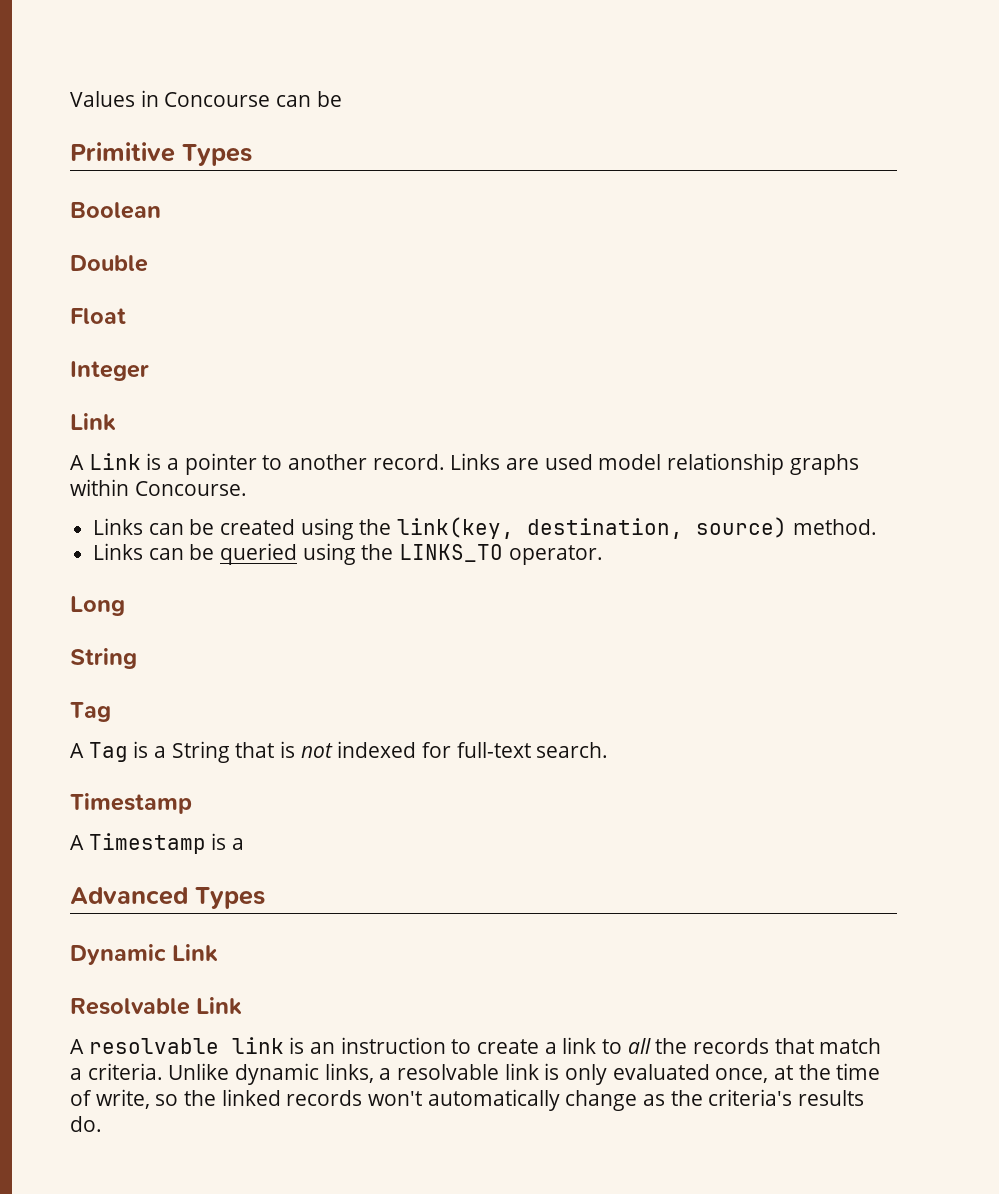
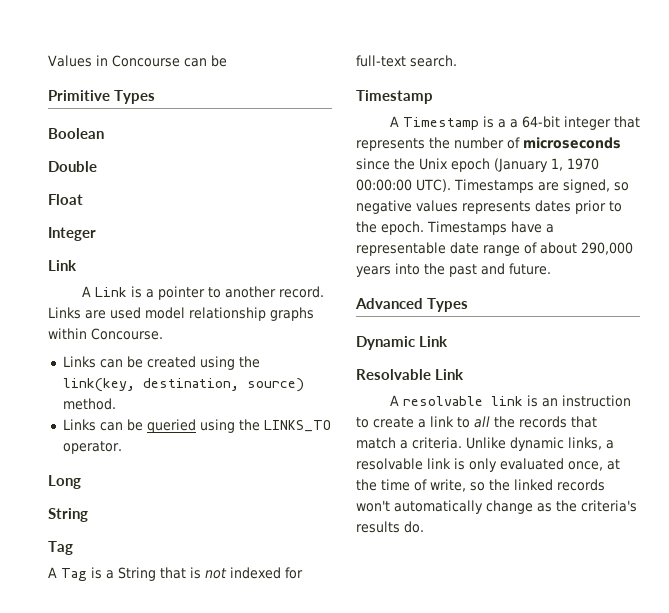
- A Timestamp is a
+ A Timestamp is a a 64-bit integer that represents the number of microseconds since the Unix epoch (January 1, 1970 00:00:00 UTC). Timestamps are signed, so negative values represents dates prior to the epoch. Timestamps have a representable date range of about 290,000 years into the past and future.

